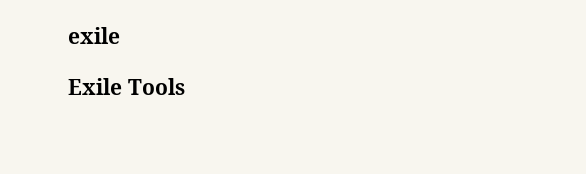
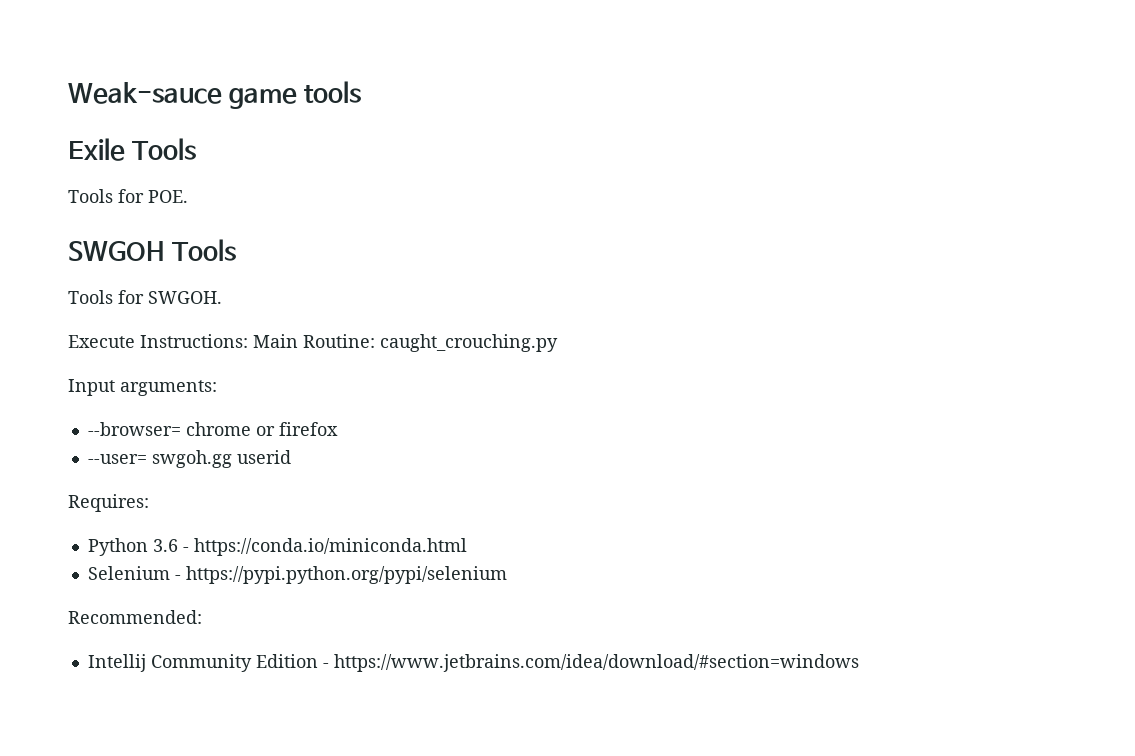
- exile
+ Weak-sauce game tools
+ Tools for POE.
+ SWGOH Tools
+ Tools for SWGOH.
+ Execute Instructions: Main Routine: caught_crouching.py
+ Input arguments:
+ --browser= chrome or firefox
+ --user= swgoh.gg userid
+ Requires:
+ Python 3.6 - https://conda.io/miniconda.html
+ Selenium - https://pypi.python.org/pypi/selenium
+ Recommended:
+ Intellij Community Edition - https://www.jetbrains.com/idea/download/#section=windows

